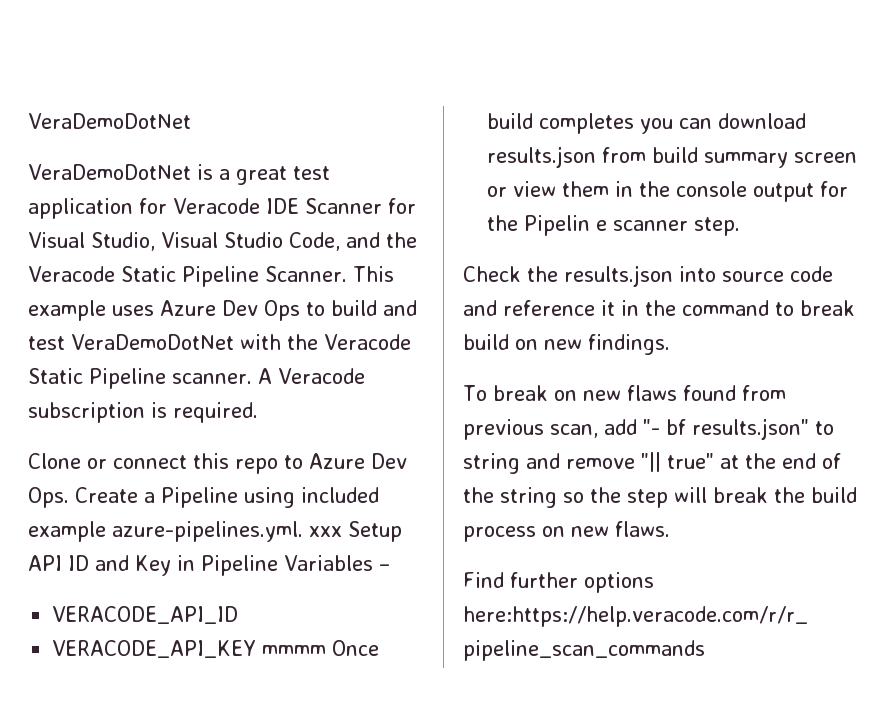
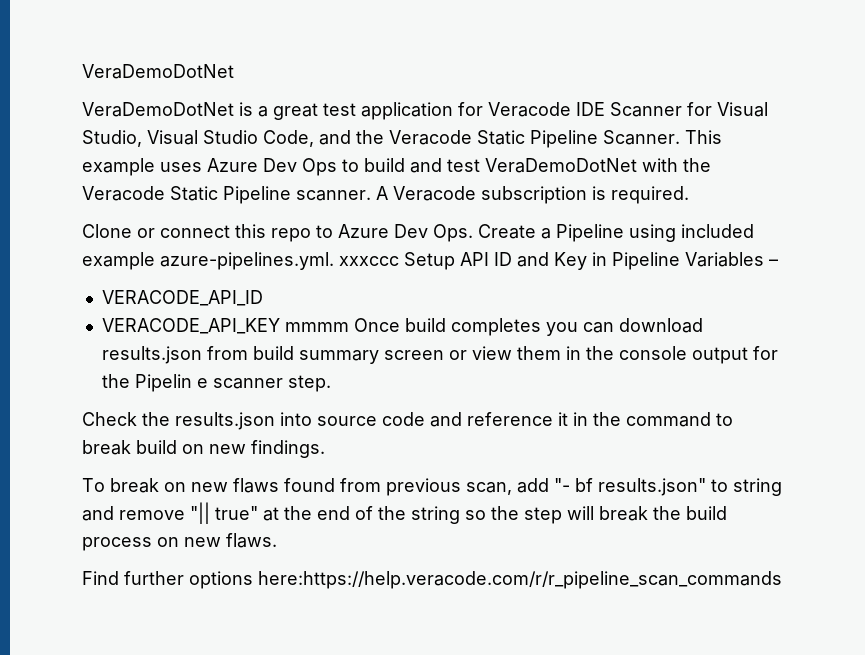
- Clone or connect this repo to Azure Dev Ops. Create a Pipeline using included example azure-pipelines.yml. xxx Setup API ID and Key in Pipeline Variables –
+ Clone or connect this repo to Azure Dev Ops. Create a Pipeline using included example azure-pipelines.yml. xxxccc Setup API ID and Key in Pipeline Variables –

